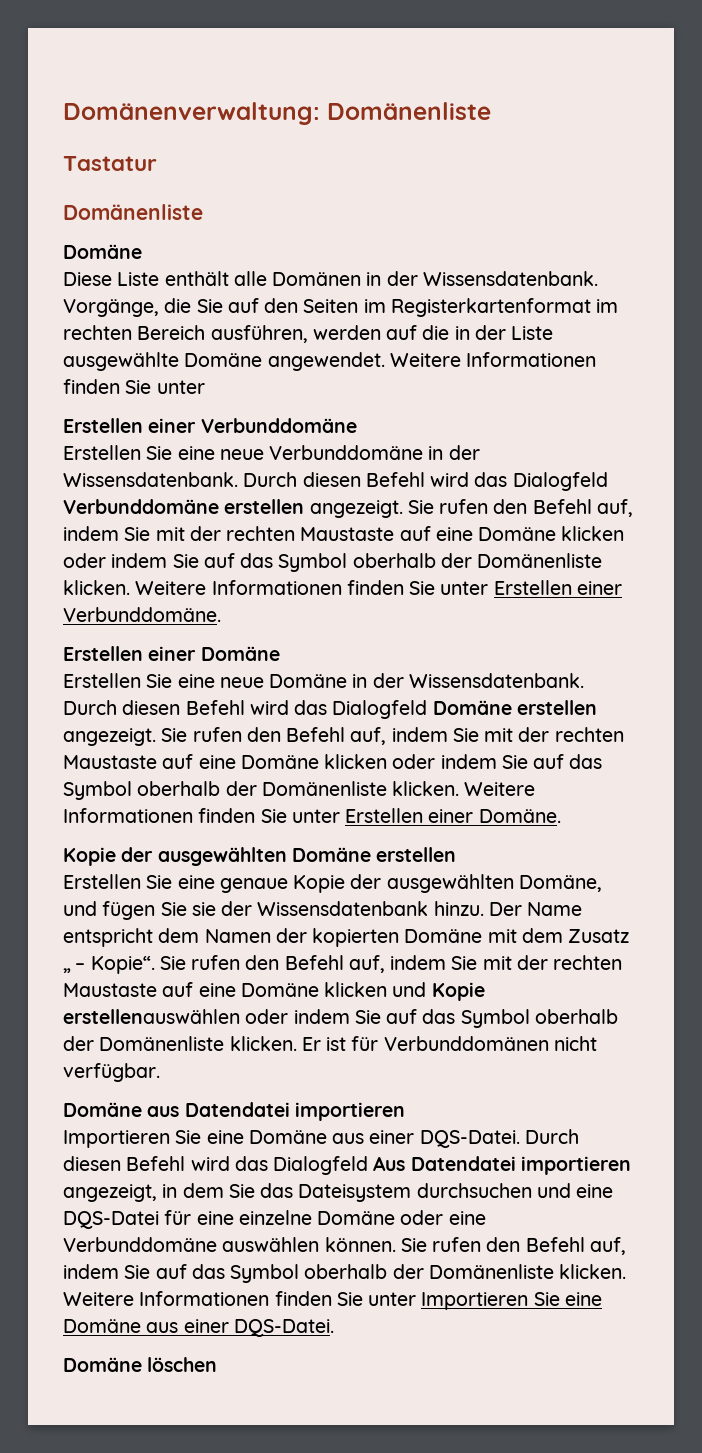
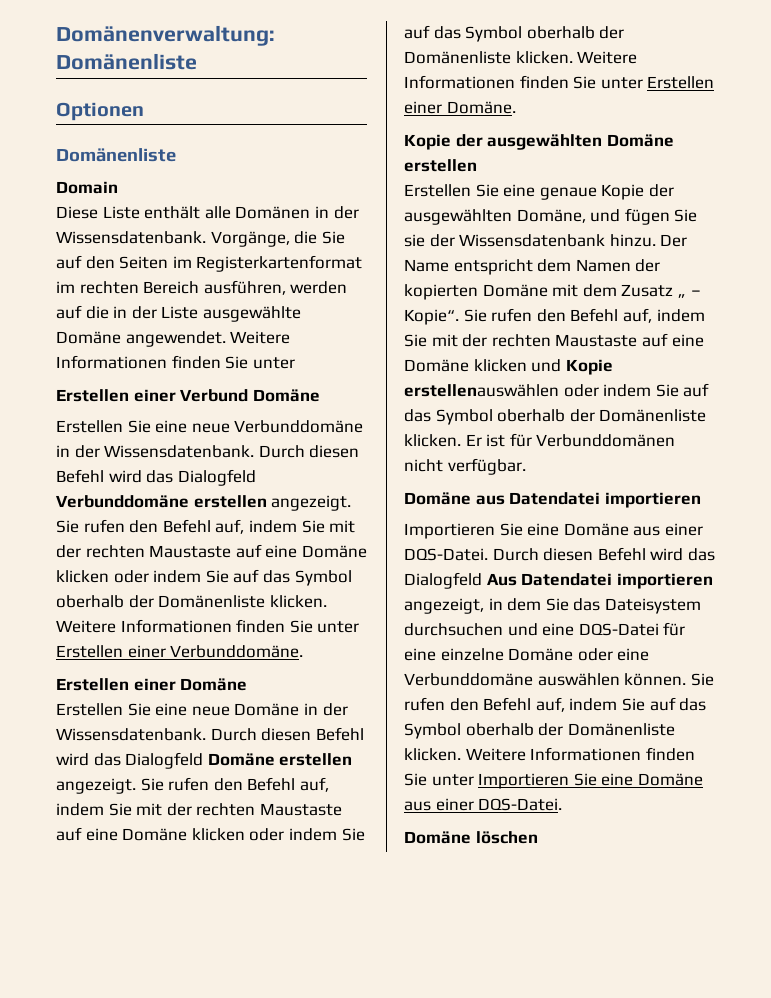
- Tastatur
+ Optionen
  Domänenliste
- Domäne
+ Domain
- Erstellen einer Verbunddomäne
+ Erstellen einer Verbund Domäne

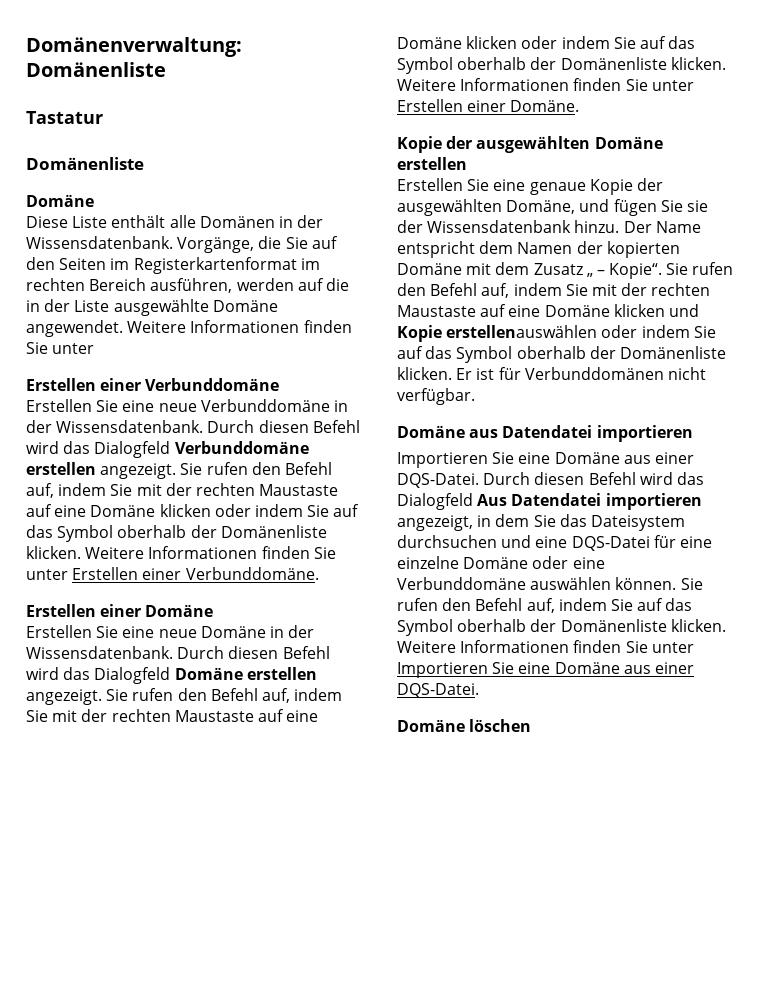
- Optionen
+ Tastatur
  Domänenliste
- Domain
+ Domäne
- Erstellen einer Verbund Domäne
+ Erstellen einer Verbunddomäne

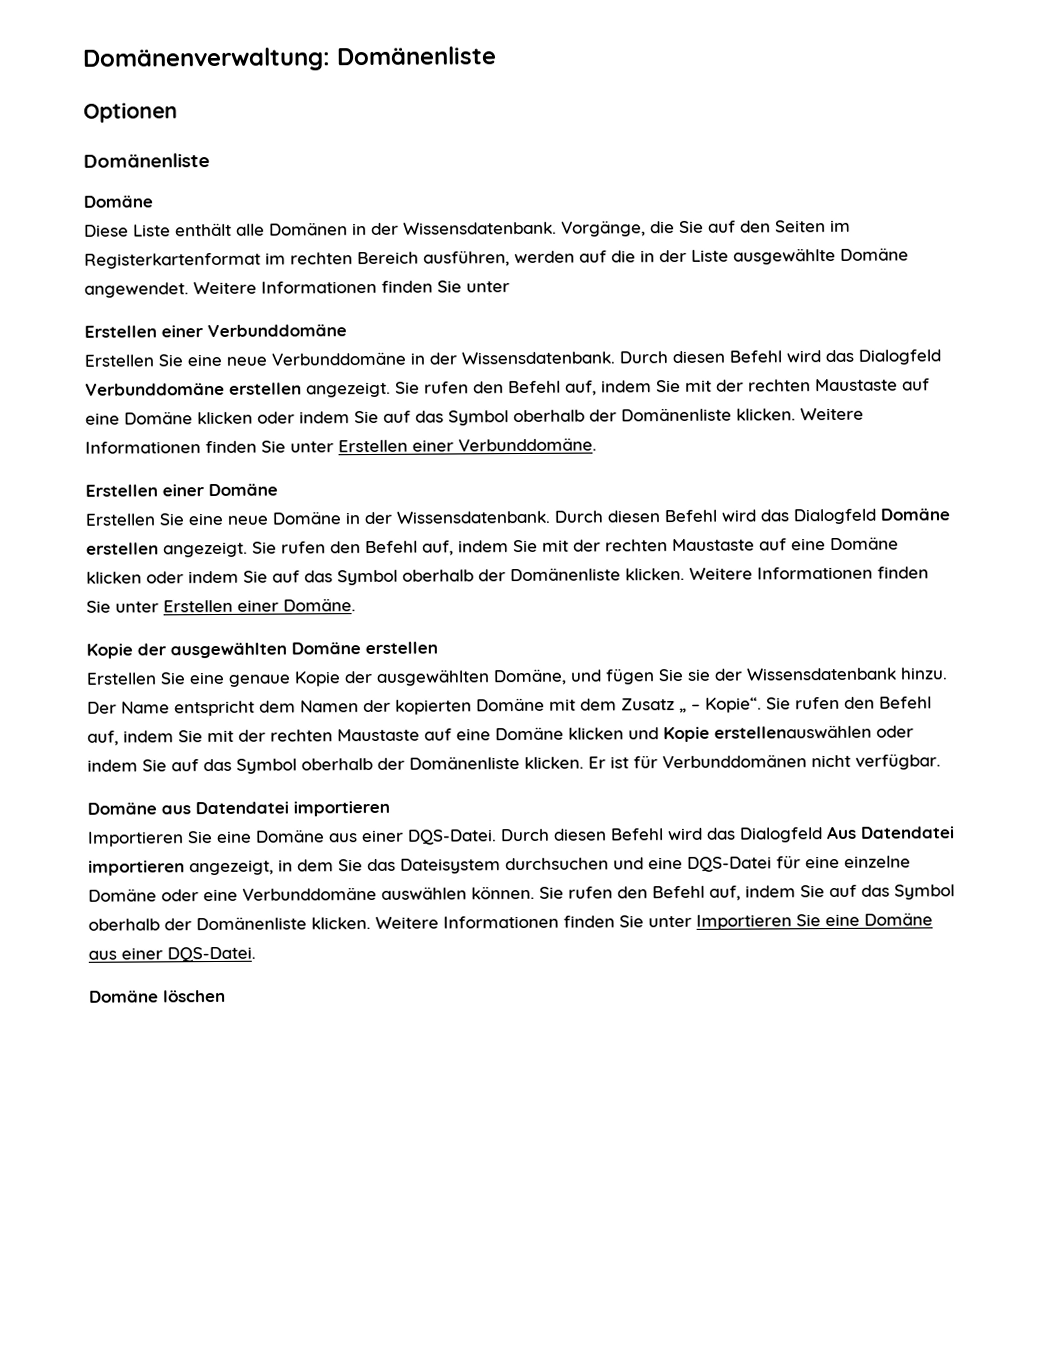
- Tastatur
+ Optionen

